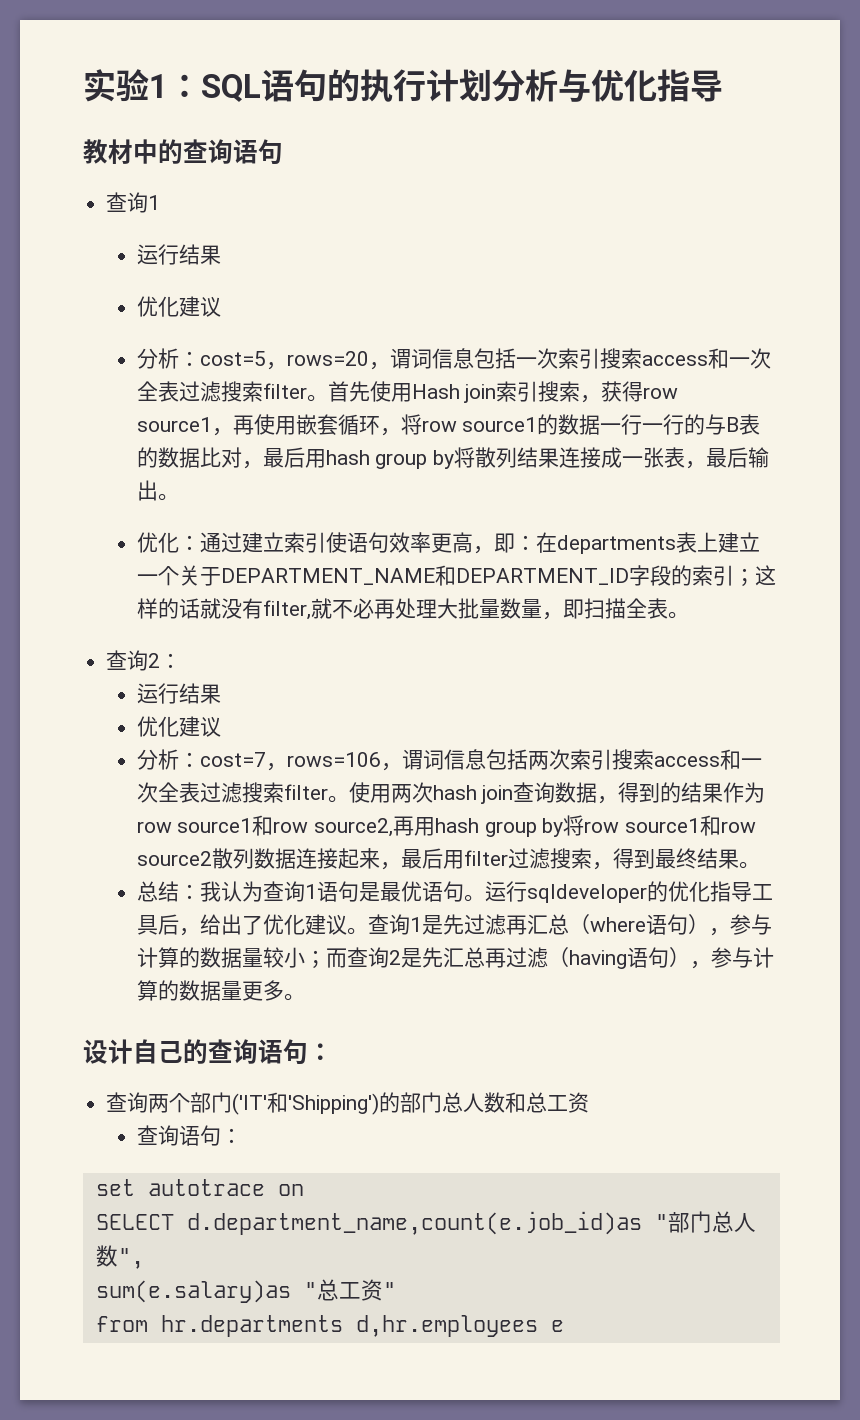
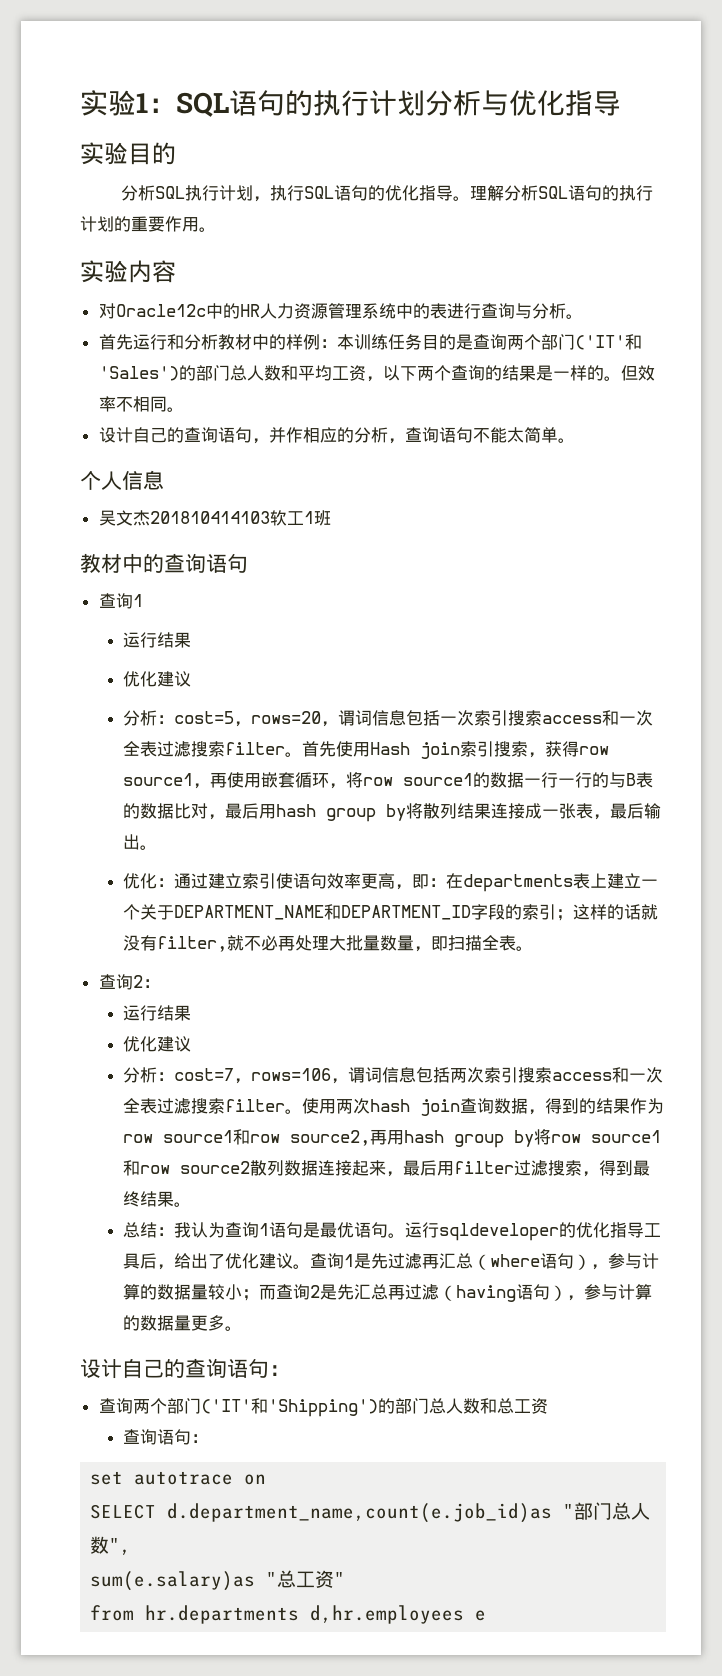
+ 实验目的
+ 分析SQL执行计划，执行SQL语句的优化指导。理解分析SQL语句的执行计划的重要作用。
+ 实验内容
+ 对Oracle12c中的HR人力资源管理系统中的表进行查询与分析。
+ 首先运行和分析教材中的样例：本训练任务目的是查询两个部门('IT'和'Sales')的部门总人数和平均工资，以下两个查询的结果是一样的。但效率不相同。
+ 设计自己的查询语句，并作相应的分析，查询语句不能太简单。
+ 个人信息
+ 吴文杰201810414103软工1班

